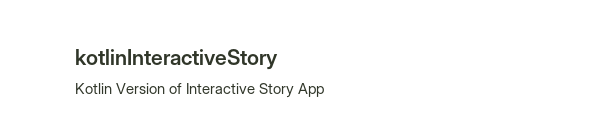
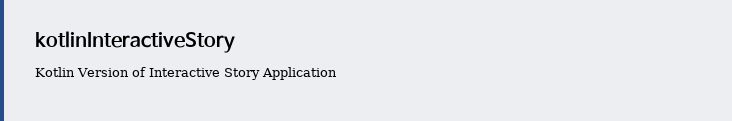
- Kotlin Version of Interactive Story App
+ Kotlin Version of Interactive Story Application

